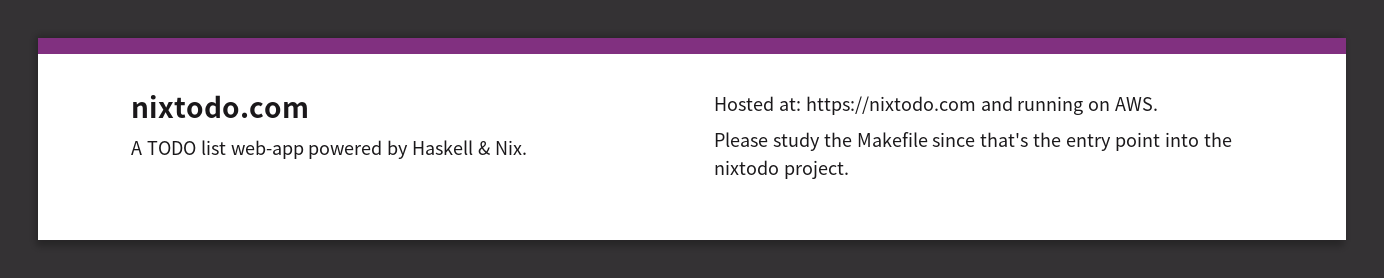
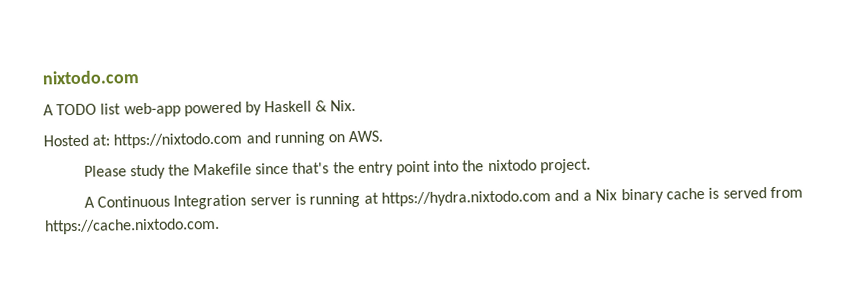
+ A Continuous Integration server is running at https://hydra.nixtodo.com and a Nix binary cache is served from https://cache.nixtodo.com.

